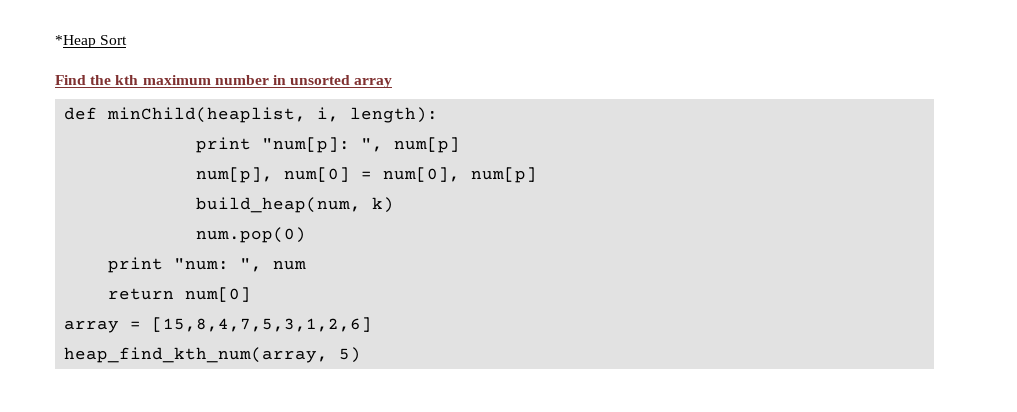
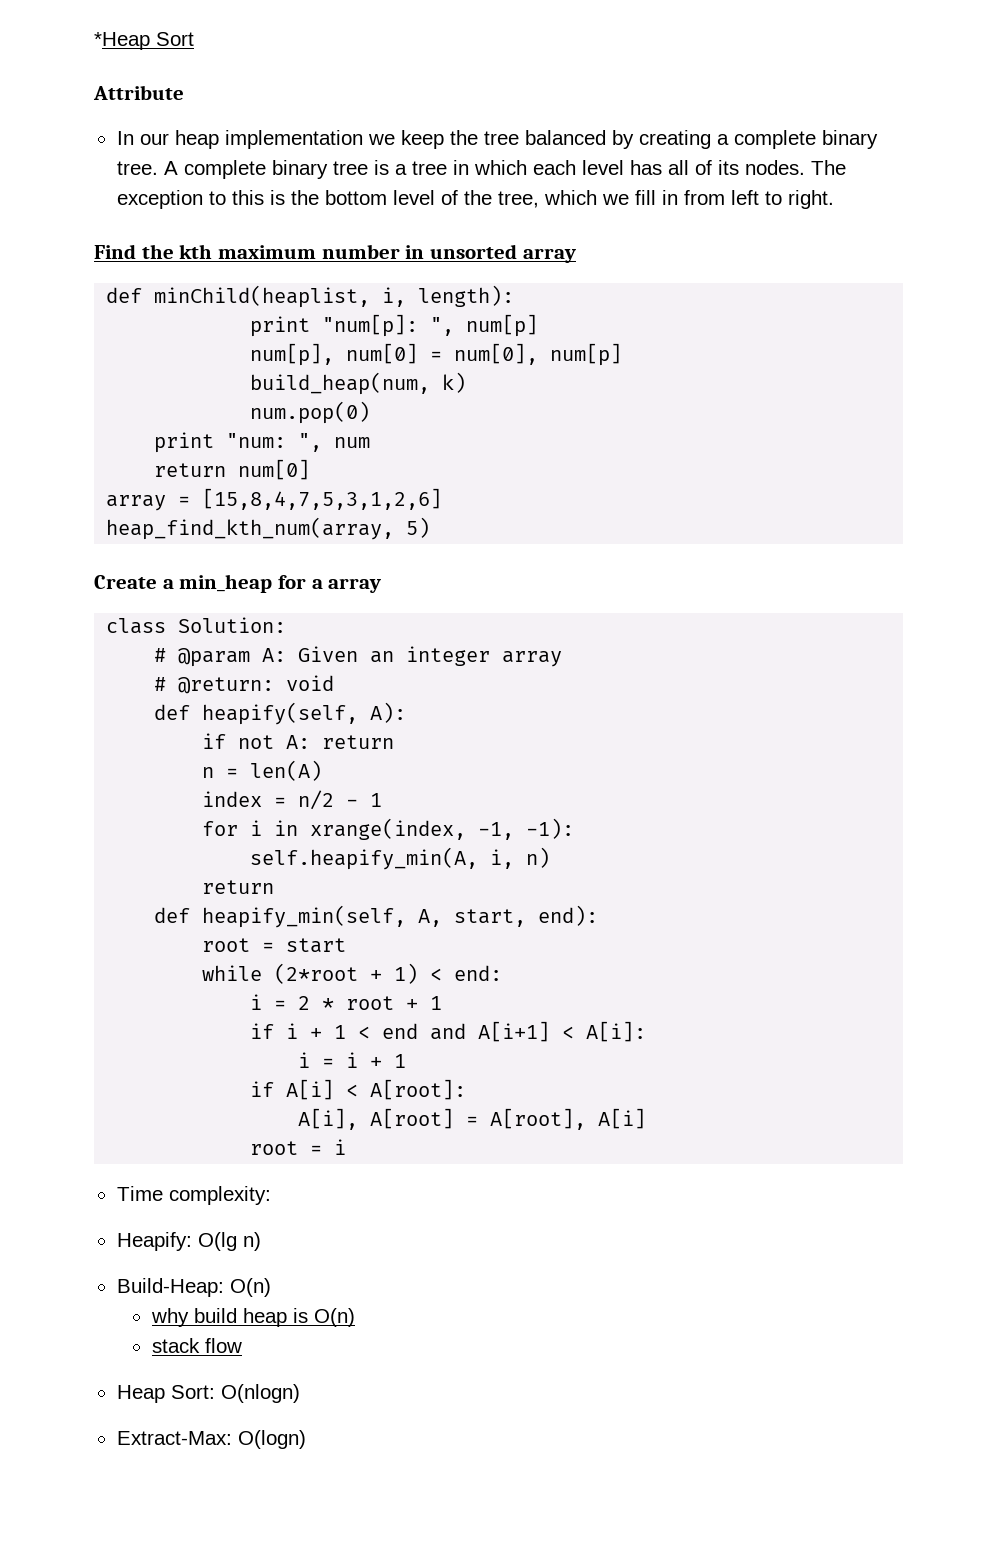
+ Attribute
+ In our heap implementation we keep the tree balanced by creating a complete binary tree. A complete binary tree is a tree in which each level has all of its nodes. The exception to this is the bottom level of the tree, which we fill in from left to right.
+ Create a min_heap for a array
+ class Solution:
+ # @param A: Given an integer array
+ # @return: void
+ def heapify(self, A):
+ if not A: return
+ n = len(A)
+ index = n/2 - 1
+ for i in xrange(index, -1, -1):
+ self.heapify_min(A, i, n)
+ return
+ def heapify_min(self, A, start, end):
+ root = start
+ while (2*root + 1) < end:
+ i = 2 * root + 1
+ if i + 1 < end and A[i+1] < A[i]:
+ i = i + 1
+ if A[i] < A[root]:
+ A[i], A[root] = A[root], A[i]
+ root = i
+ Time complexity:
+ Heapify: O(lg n)
+ Build-Heap: O(n)
+ why build heap is O(n)
+ stack flow
+ Heap Sort: O(nlogn)
+ Extract-Max: O(logn)

